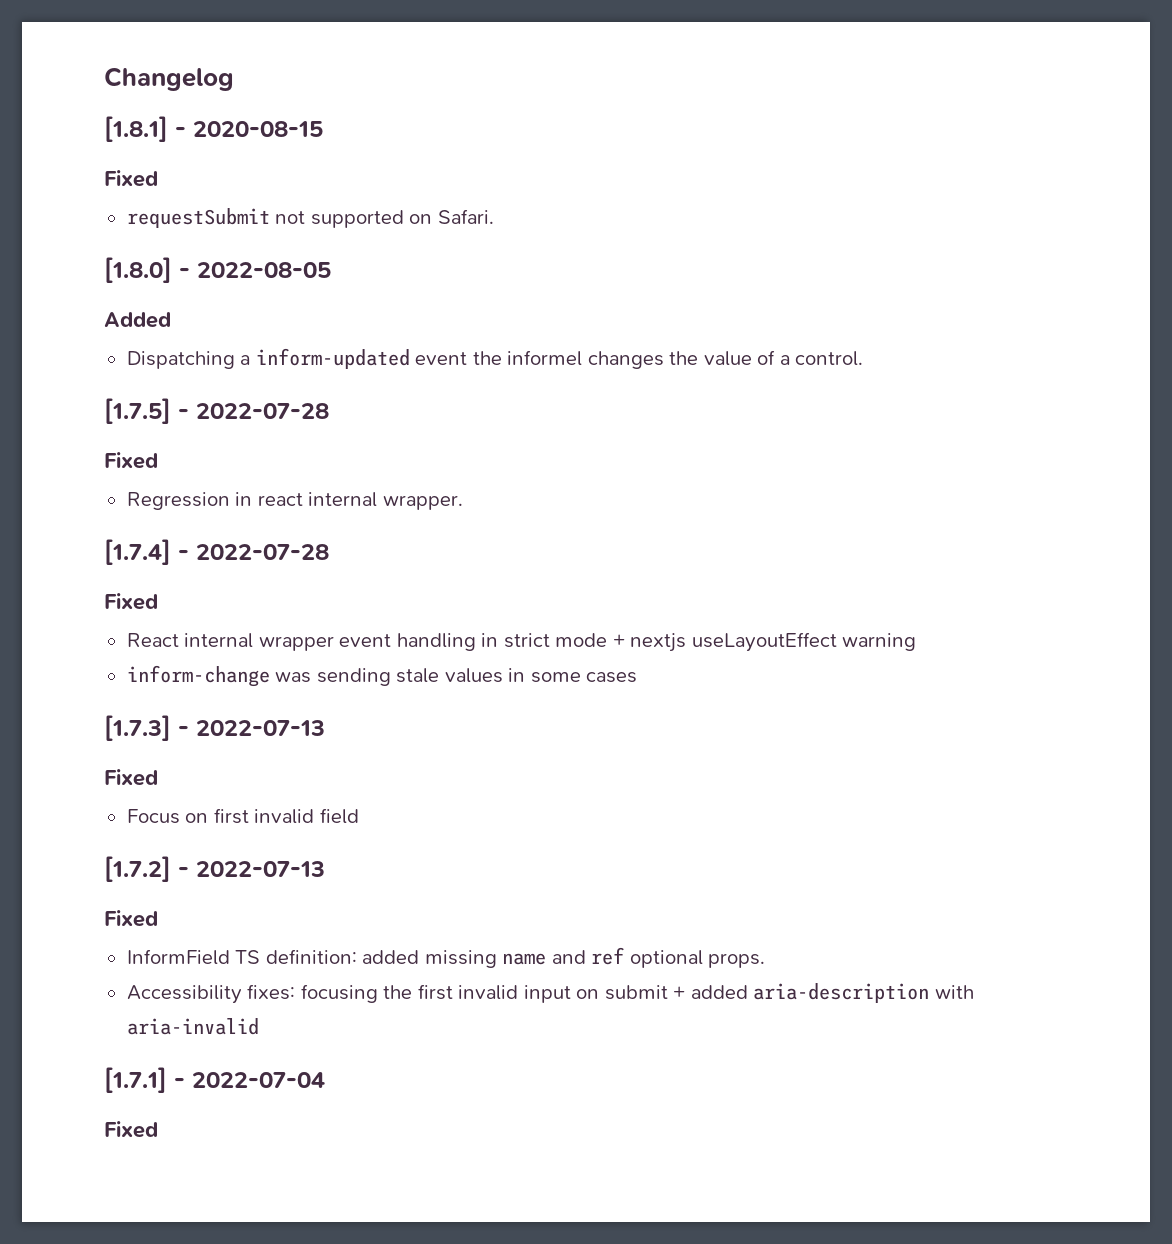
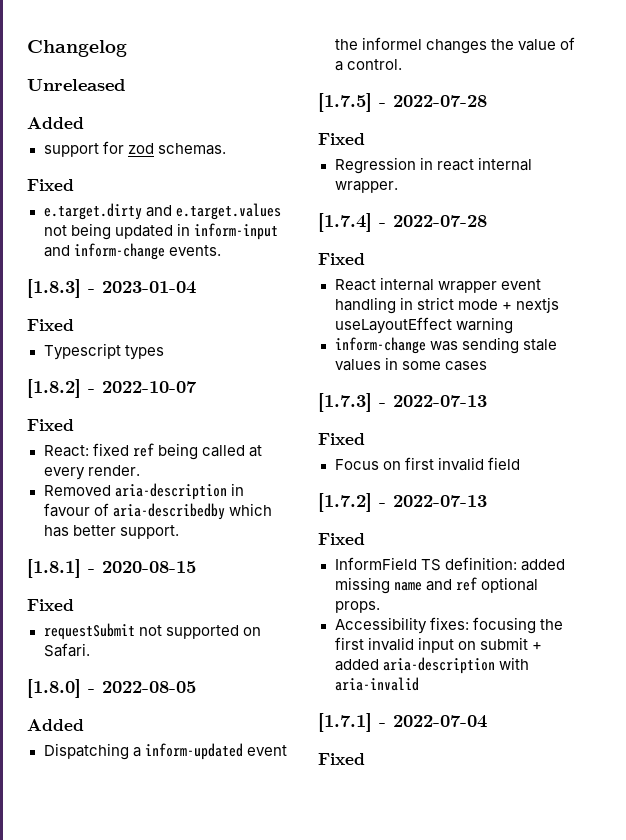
+ Unreleased
+ Added
+ support for zod schemas.
+ Fixed
+ e.target.dirty and e.target.values not being updated in inform-input and inform-change events.
+ [1.8.3] - 2023-01-04
+ Fixed
+ Typescript types
+ [1.8.2] - 2022-10-07
+ Fixed
+ React: fixed ref being called at every render.
+ Removed aria-description in favour of aria-describedby which has better support.

